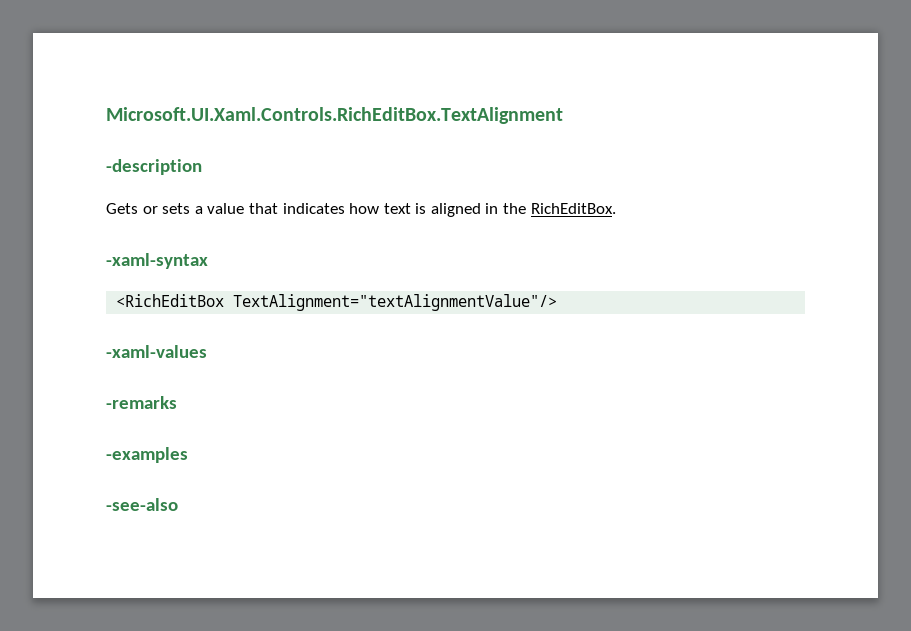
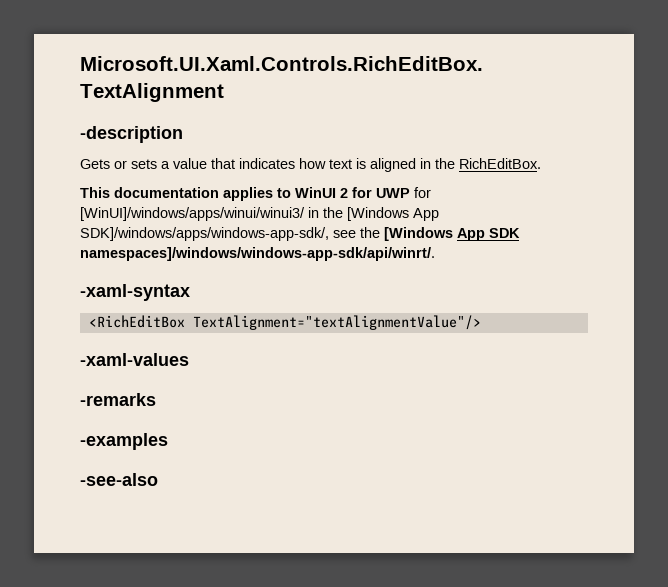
+ This documentation applies to WinUI 2 for UWP for [WinUI]/windows/apps/winui/winui3/ in the [Windows App SDK]/windows/apps/windows-app-sdk/, see the [Windows App SDK namespaces]/windows/windows-app-sdk/api/winrt/.

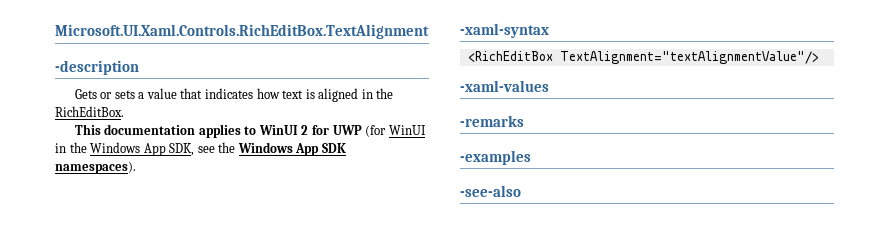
- This documentation applies to WinUI 2 for UWP for [WinUI]/windows/apps/winui/winui3/ in the [Windows App SDK]/windows/apps/windows-app-sdk/, see the [Windows App SDK namespaces]/windows/windows-app-sdk/api/winrt/.
+ This documentation applies to WinUI 2 for UWP (for WinUI in the Windows App SDK, see the Windows App SDK namespaces).

